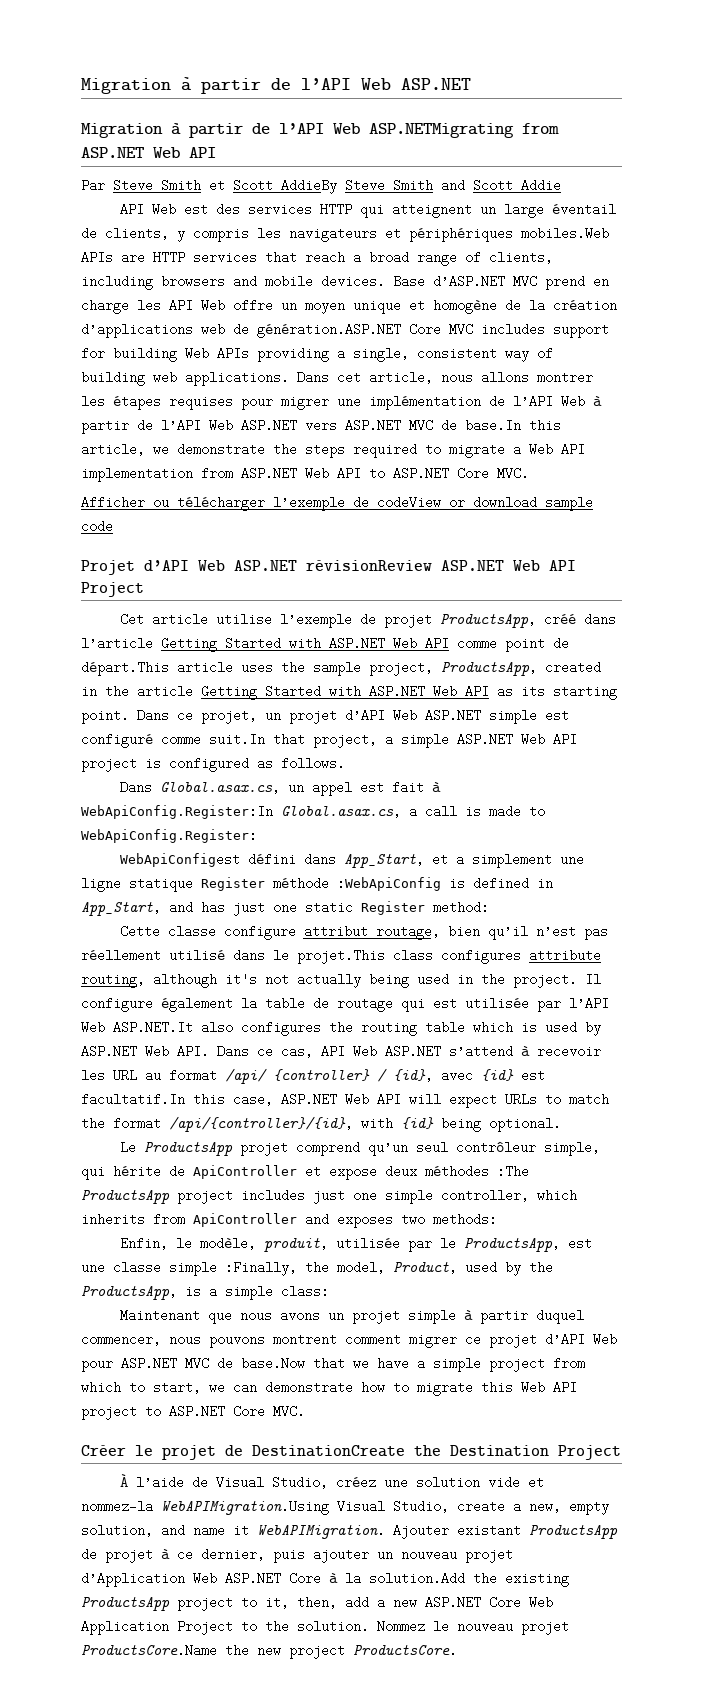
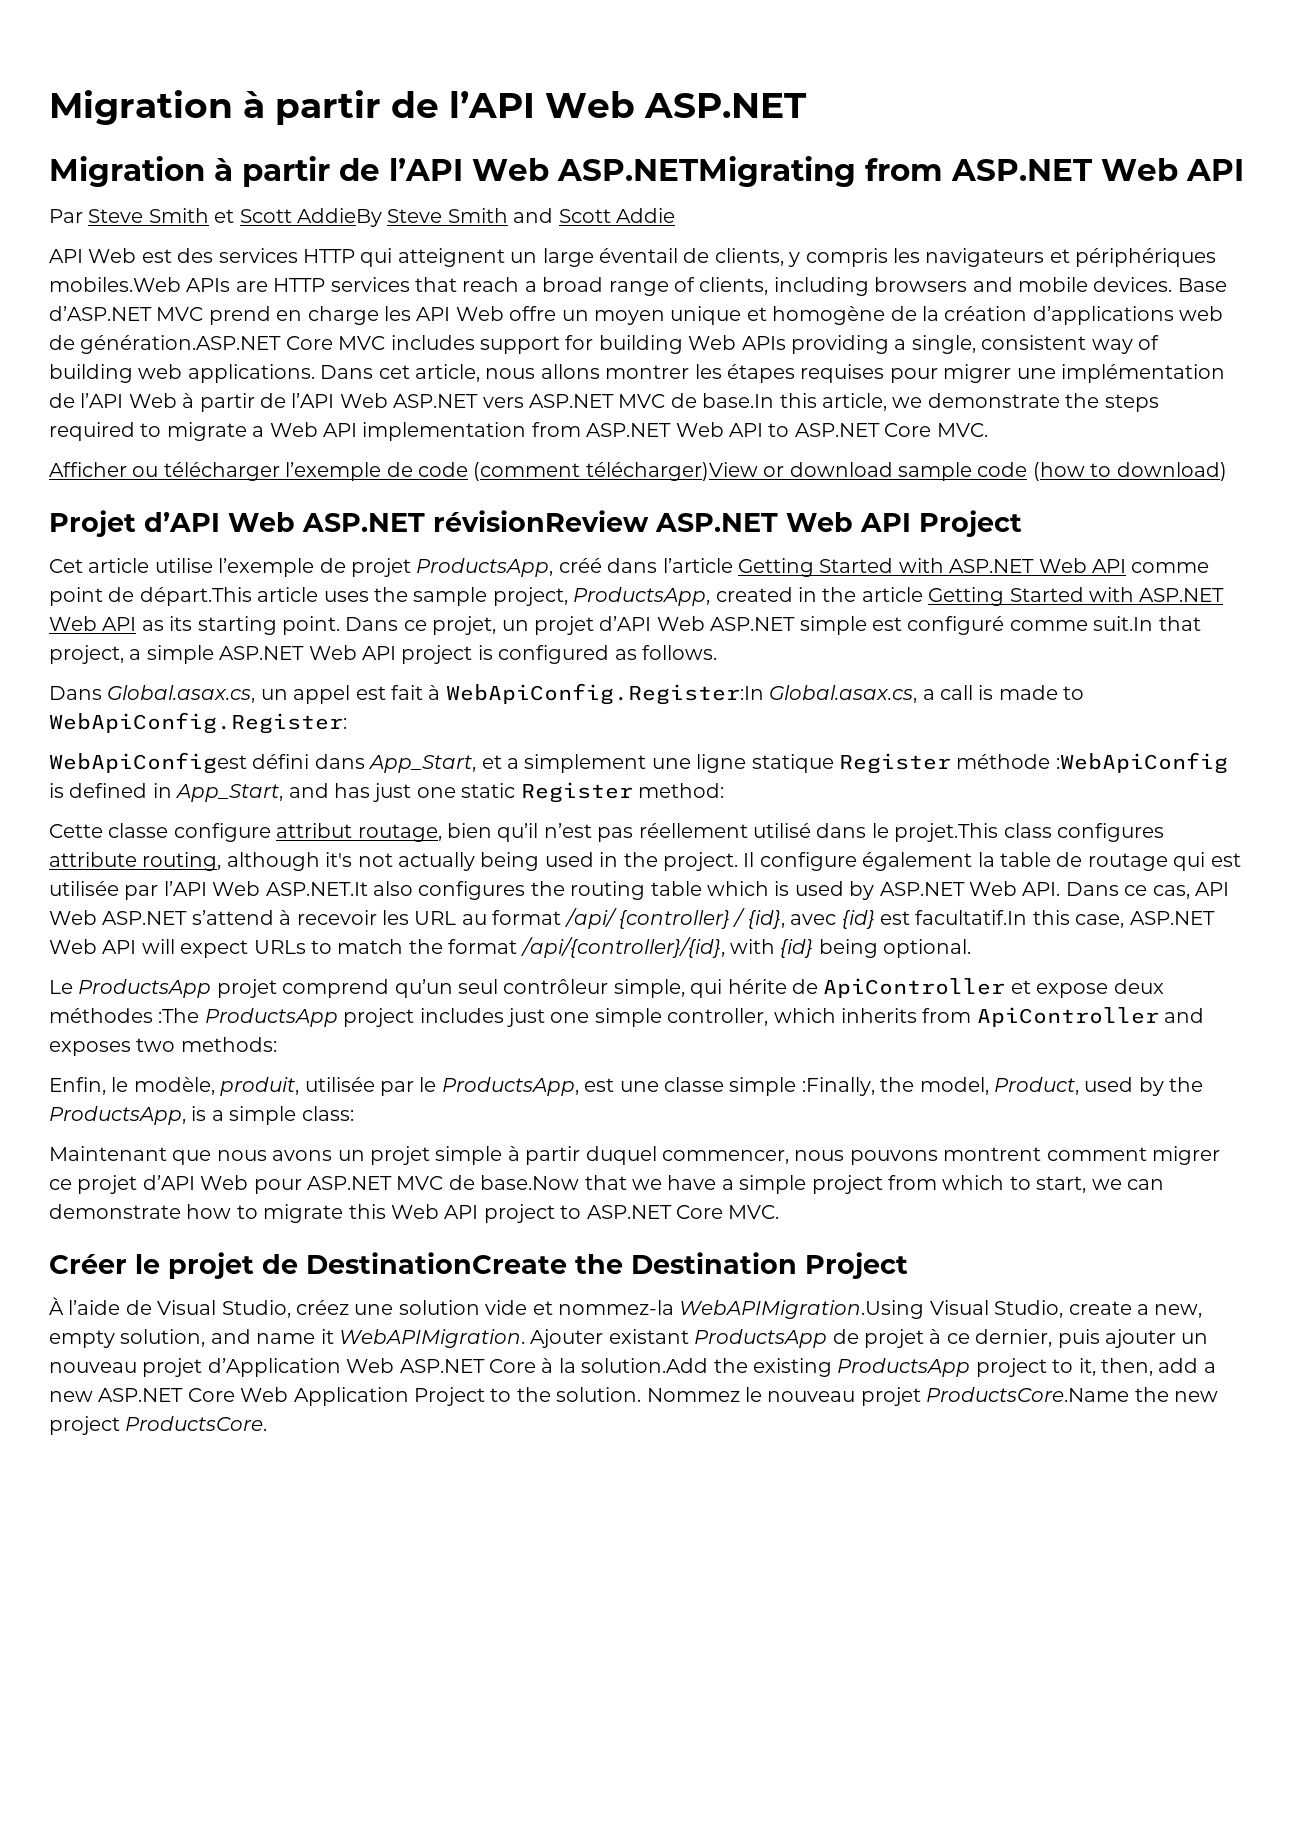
- Afficher ou télécharger l’exemple de codeView or download sample code
+ Afficher ou télécharger l’exemple de code (comment télécharger)View or download sample code (how to download)

